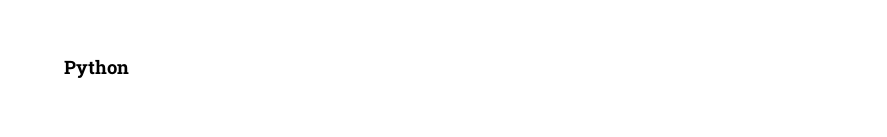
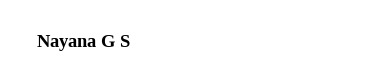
- Python
+ Nayana G S

